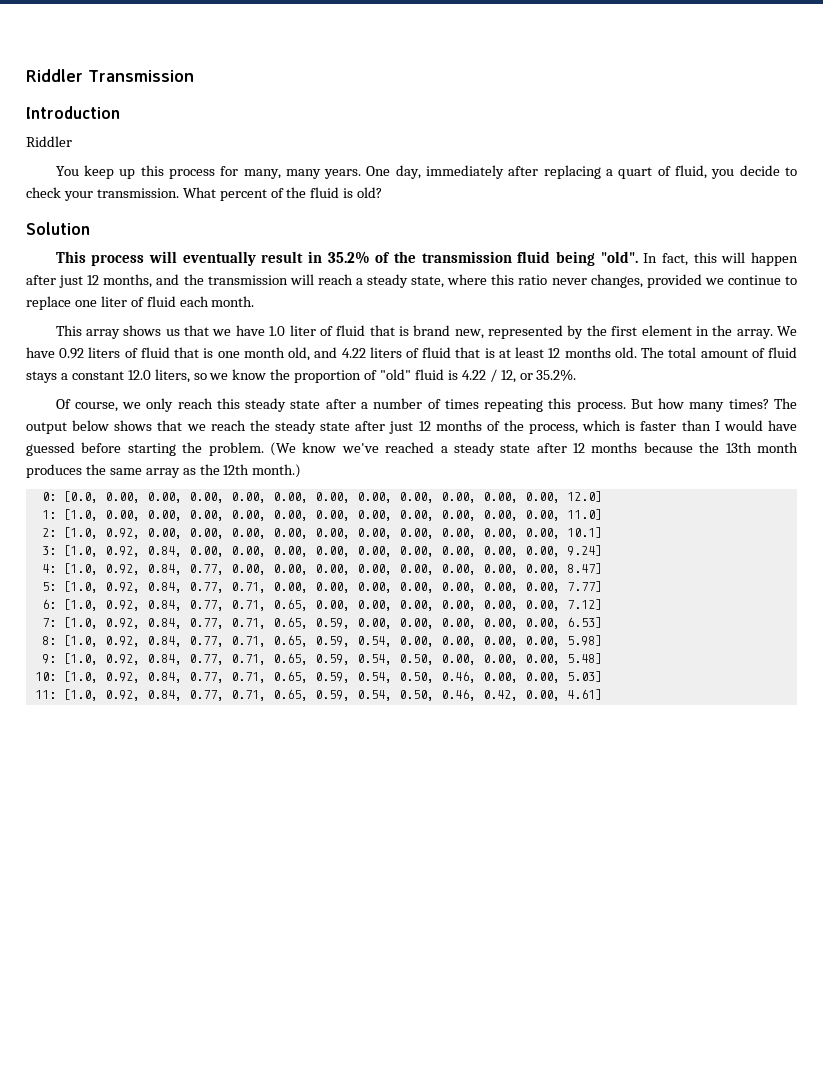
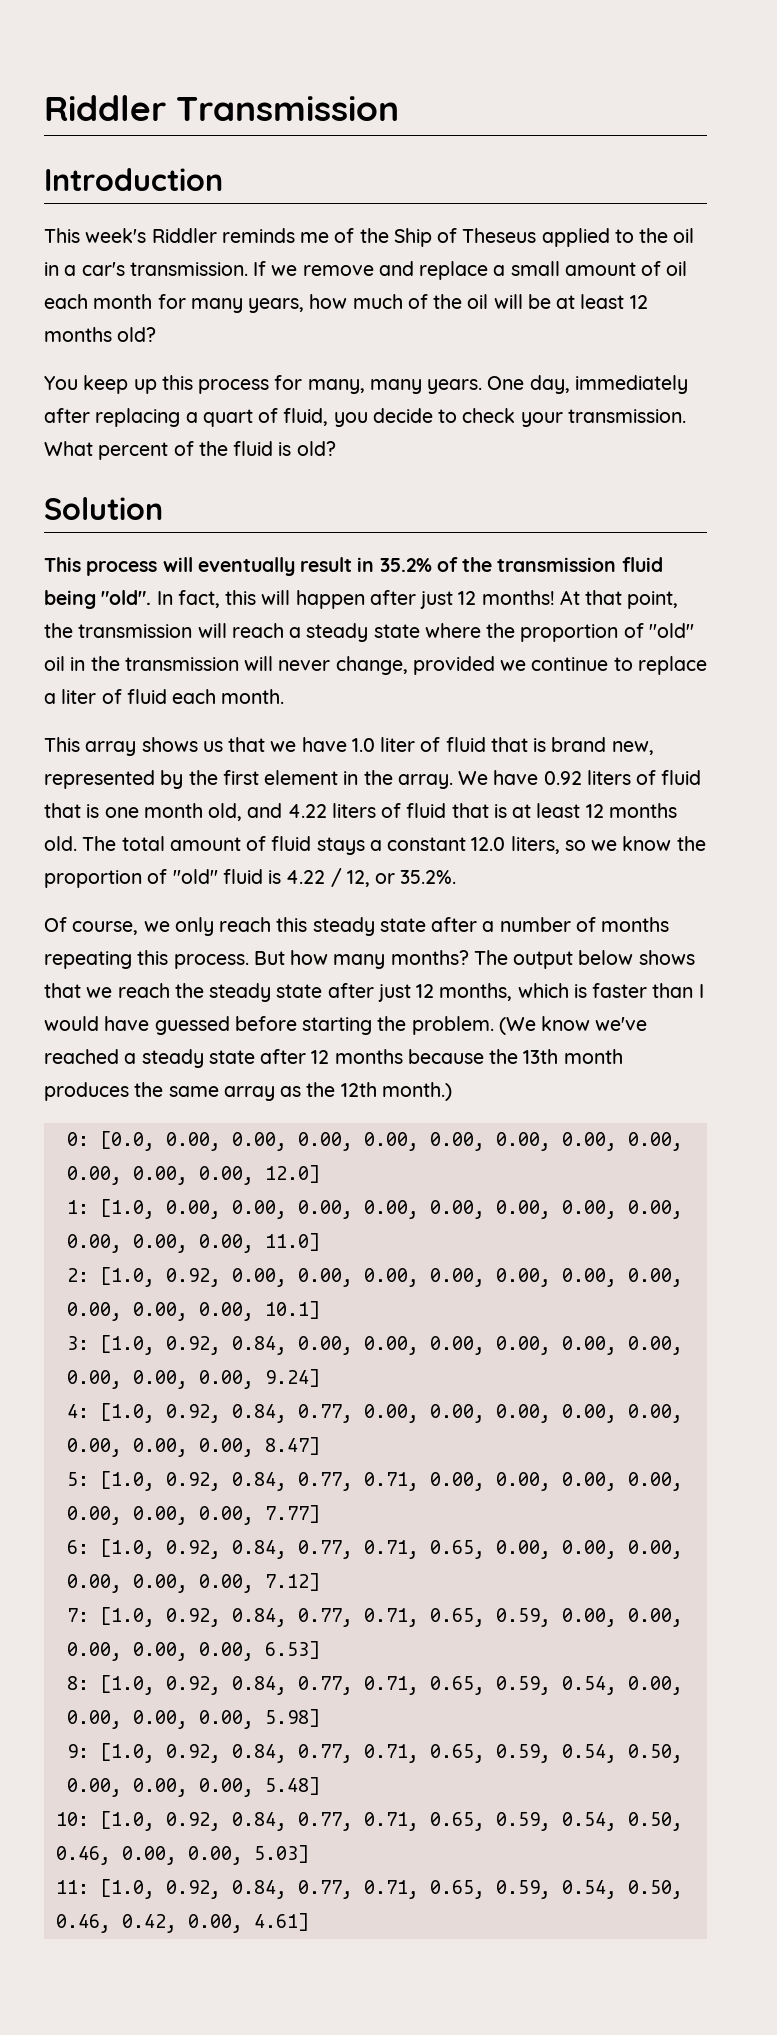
  Introduction
- Riddler
+ This week's Riddler reminds me of the Ship of Theseus applied to the oil in a car's transmission. If we remove and replace a small amount of oil each month for many years, how much of the oil will be at least 12 months old?
- In fact, this will happen after just 12 months, and the transmission will reach a steady state, where this ratio never changes, provided we continue to replace one liter of fluid each month.
+ In fact, this will happen after just 12 months! At that point, the transmission will reach a steady state where the proportion of "old" oil in the transmission will never change, provided we continue to replace a liter of fluid each month.
- Of course, we only reach this steady state after a number of times repeating this process.
+ Of course, we only reach this steady state after a number of months repeating this process.
- But how many times?
+ But how many months?
- The output below shows that we reach the steady state after just 12 months of the process, which is faster than I would have guessed before starting the problem.
+ The output below shows that we reach the steady state after just 12 months, which is faster than I would have guessed before starting the problem.

